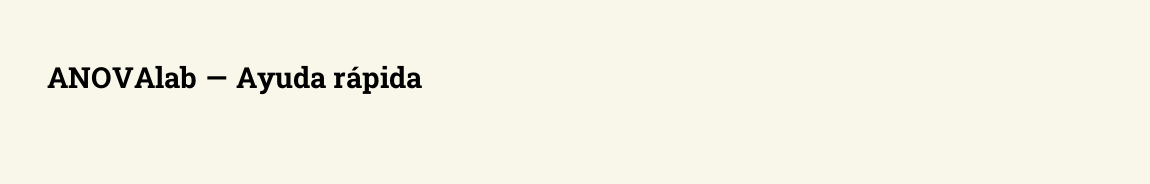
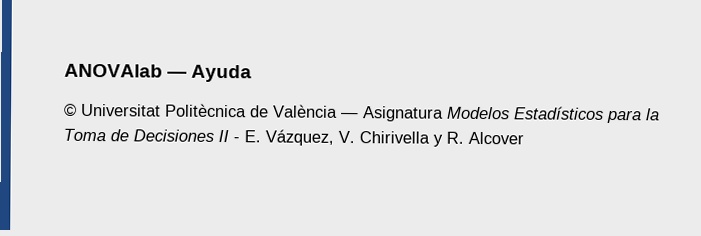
- ANOVAlab — Ayuda rápida
+ ANOVAlab — Ayuda
+ © Universitat Politècnica de València — Asignatura Modelos Estadísticos para la Toma de Decisiones II - E. Vázquez, V. Chirivella y R. Alcover

